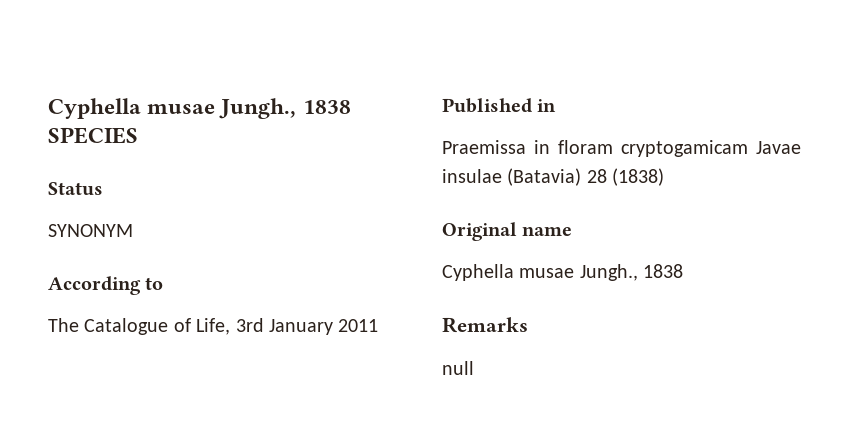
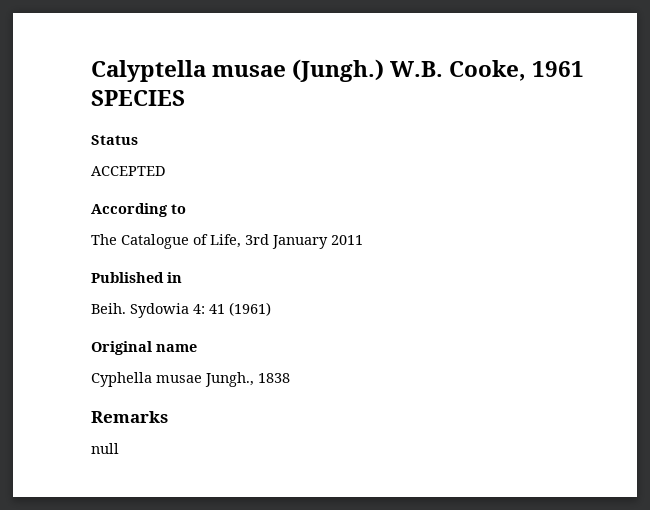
- Cyphella musae Jungh., 1838 SPECIES
+ Calyptella musae (Jungh.) W.B. Cooke, 1961 SPECIES
- SYNONYM
+ ACCEPTED
- Praemissa in floram cryptogamicam Javae insulae (Batavia) 28 (1838)
+ Beih. Sydowia 4: 41 (1961)

